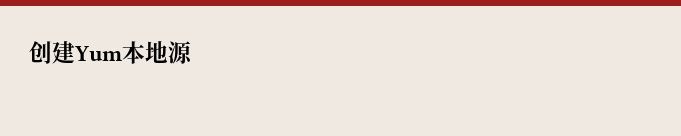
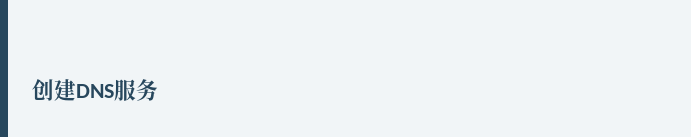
- 创建Yum本地源
+ 创建DNS服务

